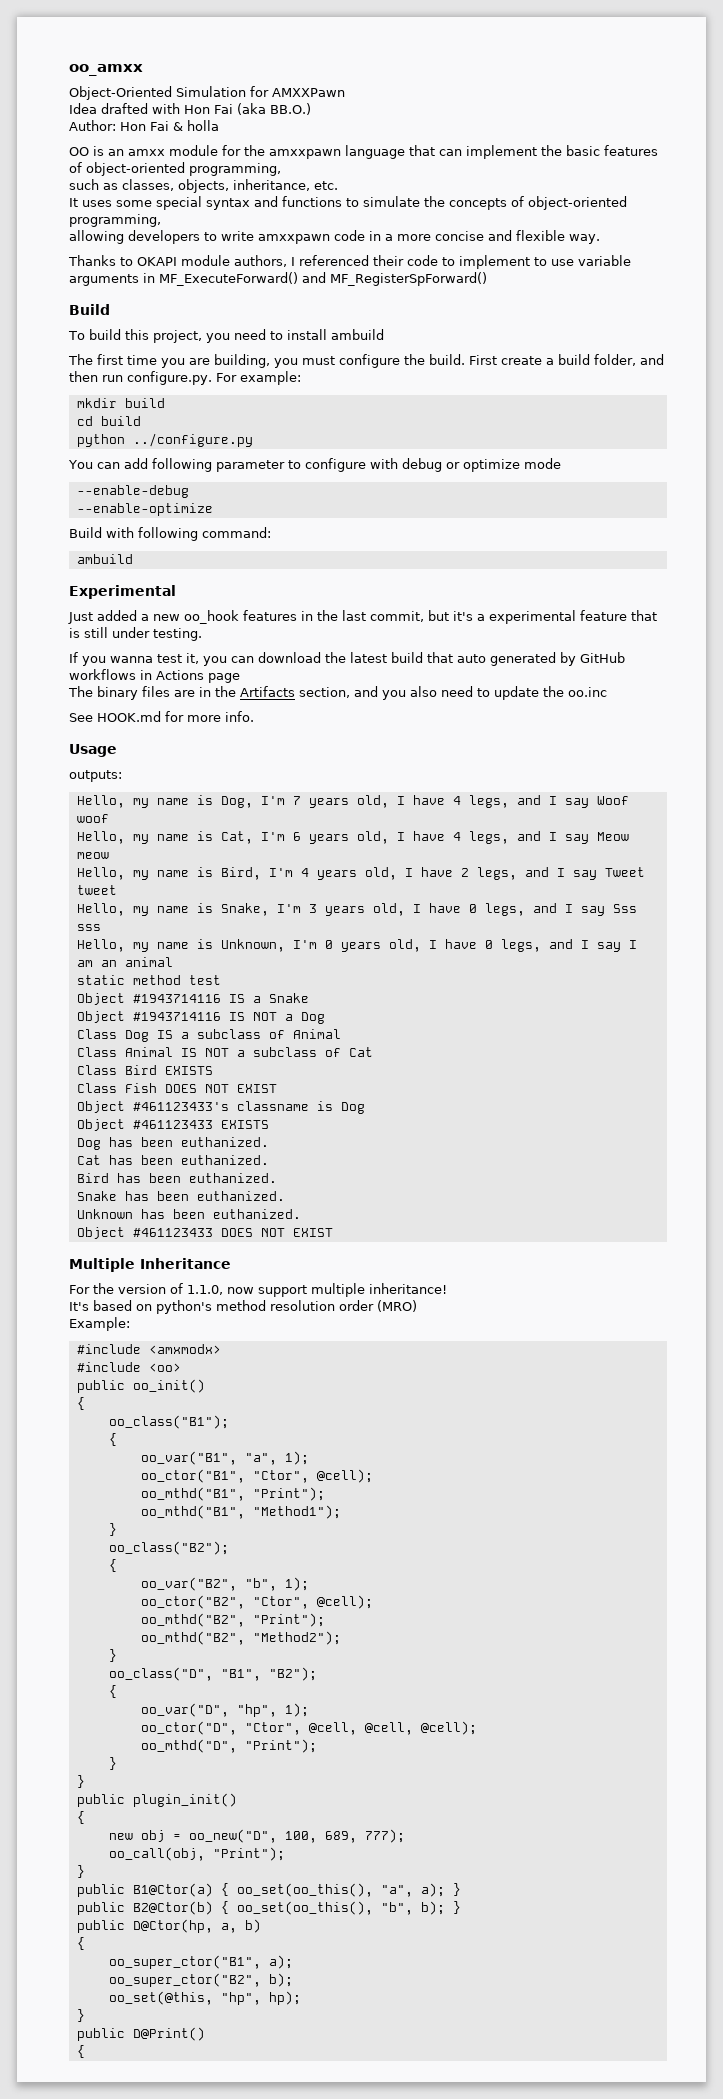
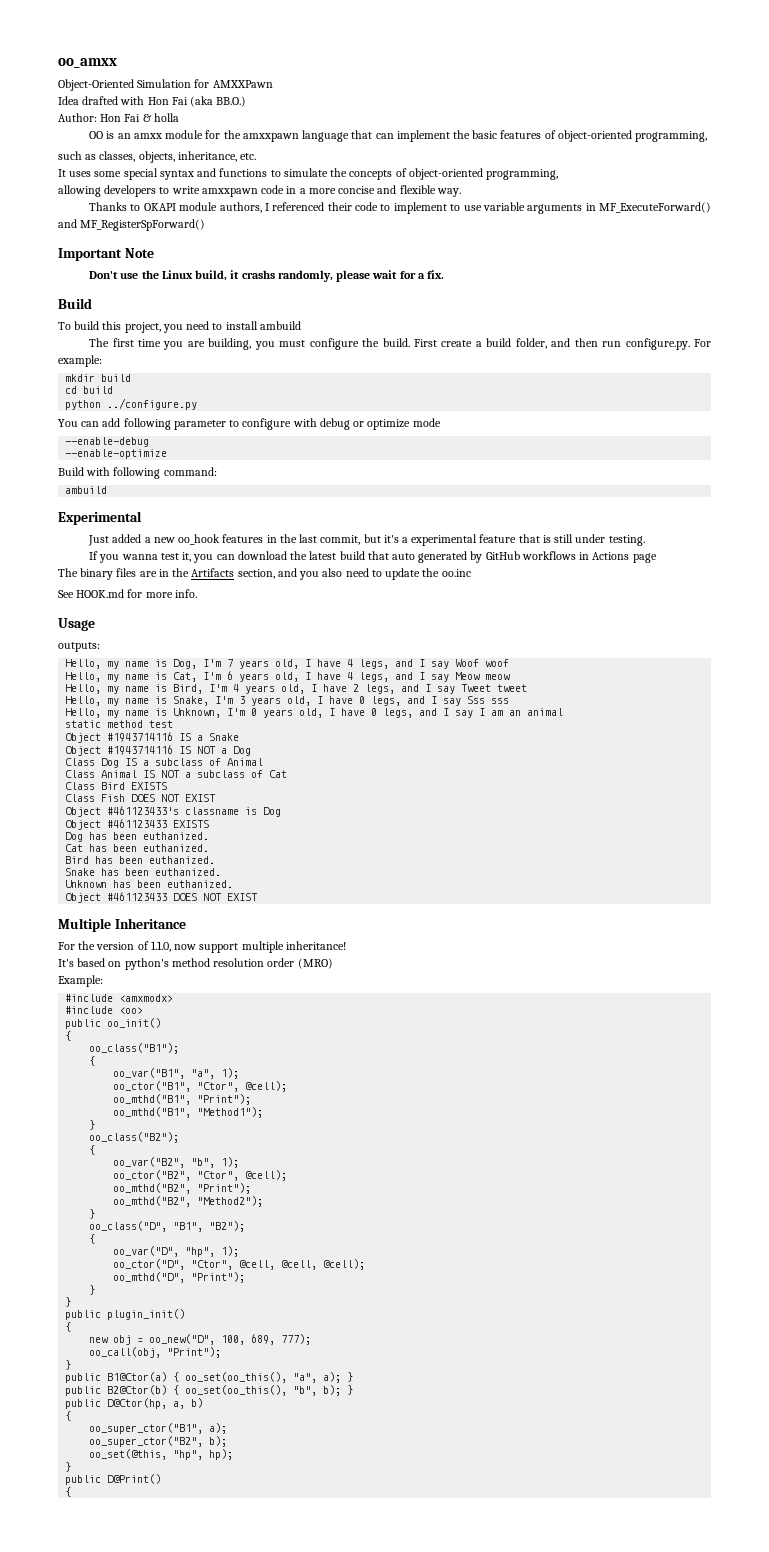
+ Important Note
+ Don't use the Linux build, it crashs randomly, please wait for a fix.

